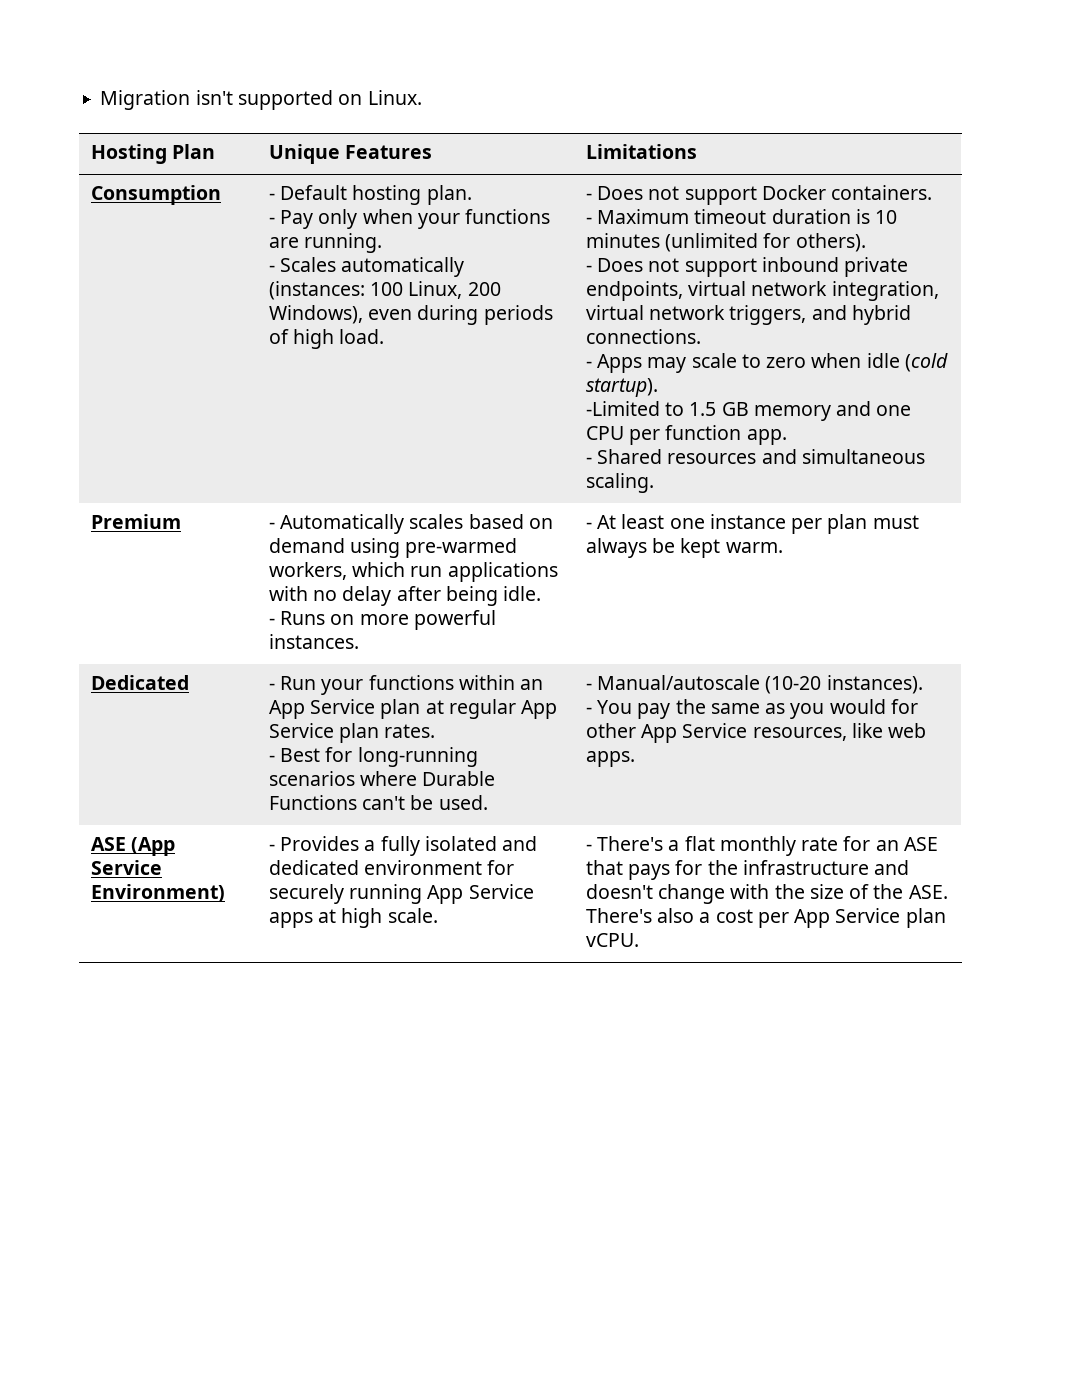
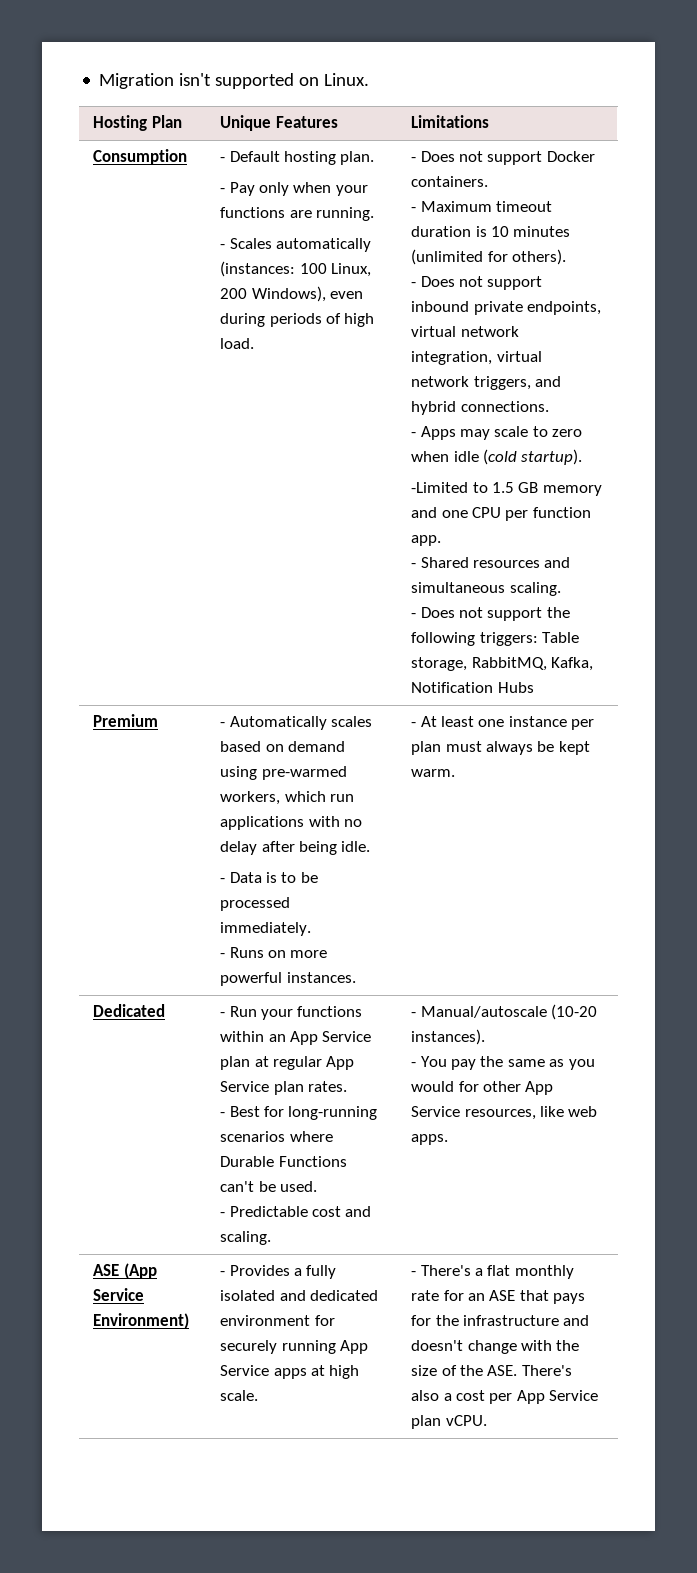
+ - Does not support the following triggers: Table storage, RabbitMQ, Kafka, Notification Hubs
+ - Data is to be processed immediately.
+ - Predictable cost and scaling.

